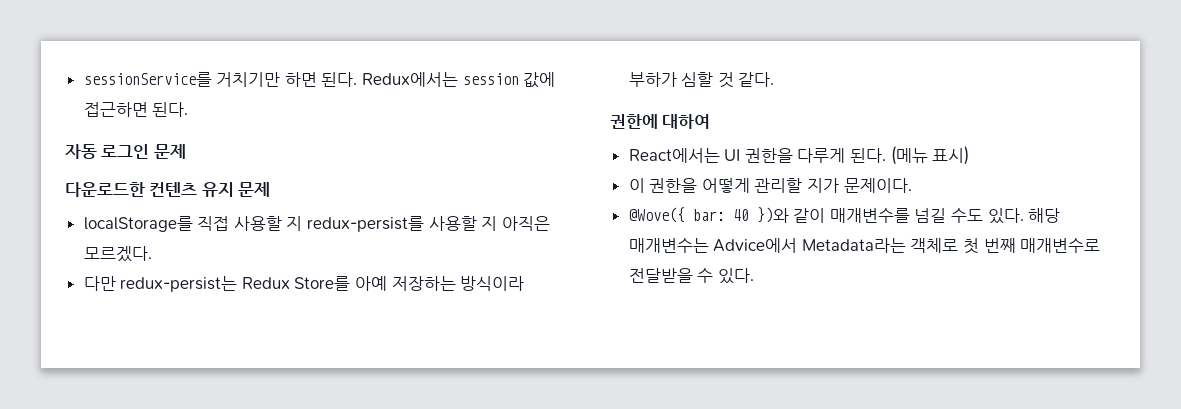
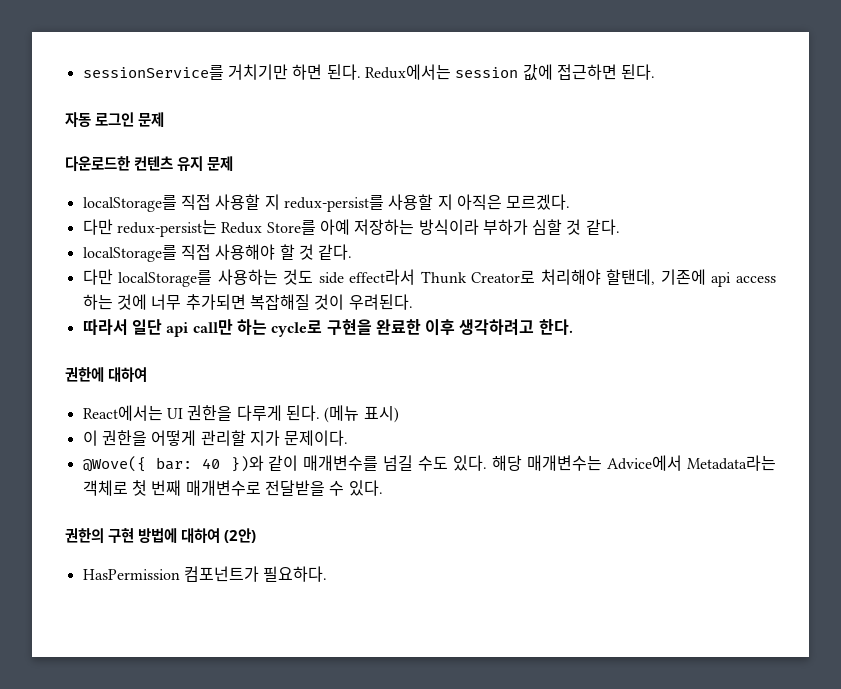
+ localStorage를 직접 사용해야 할 것 같다.
+ 다만 localStorage를 사용하는 것도 side effect라서 Thunk Creator로 처리해야 할탠데, 기존에 api access 하는 것에 너무 추가되면 복잡해질 것이 우려된다.
+ 따라서 일단 api call만 하는 cycle로 구현을 완료한 이후 생각하려고 한다.
+ 권한의 구현 방법에 대하여 (2안)
+ HasPermission 컴포넌트가 필요하다.

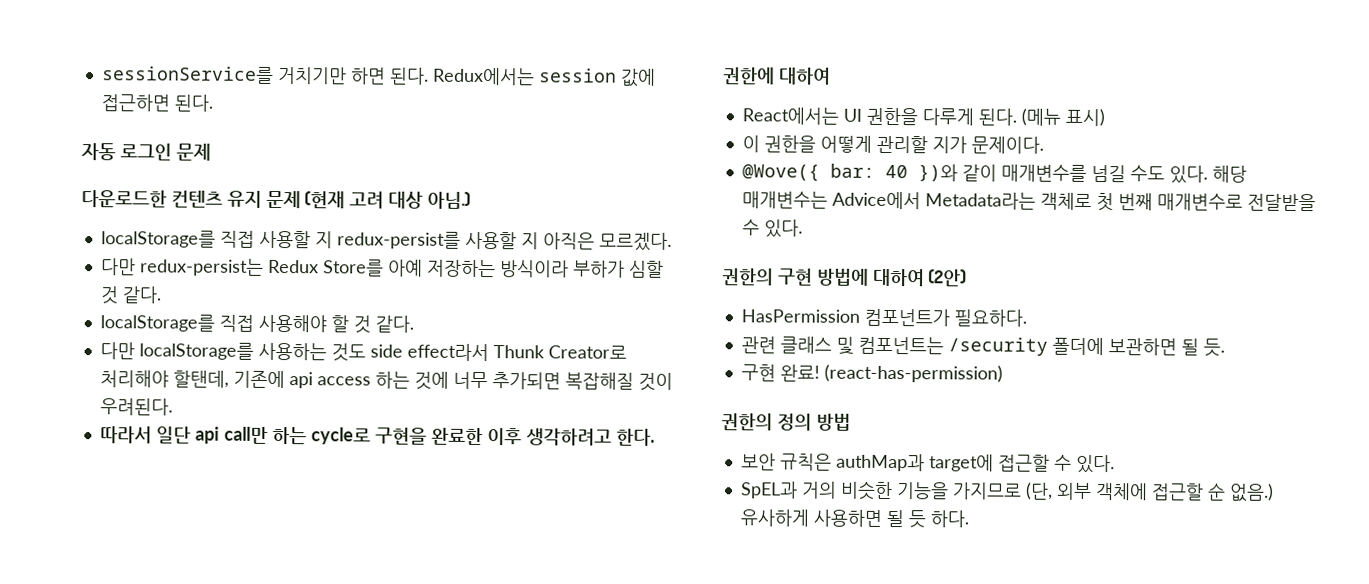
- 다운로드한 컨텐츠 유지 문제
+ 다운로드한 컨텐츠 유지 문제 (현재 고려 대상 아님.)
+ 관련 클래스 및 컴포넌트는 /security 폴더에 보관하면 될 듯.
+ 구현 완료! (react-has-permission)
+ 권한의 정의 방법
+ 보안 규칙은 authMap과 target에 접근할 수 있다.
+ SpEL과 거의 비슷한 기능을 가지므로 (단, 외부 객체에 접근할 순 없음.) 유사하게 사용하면 될 듯 하다.

